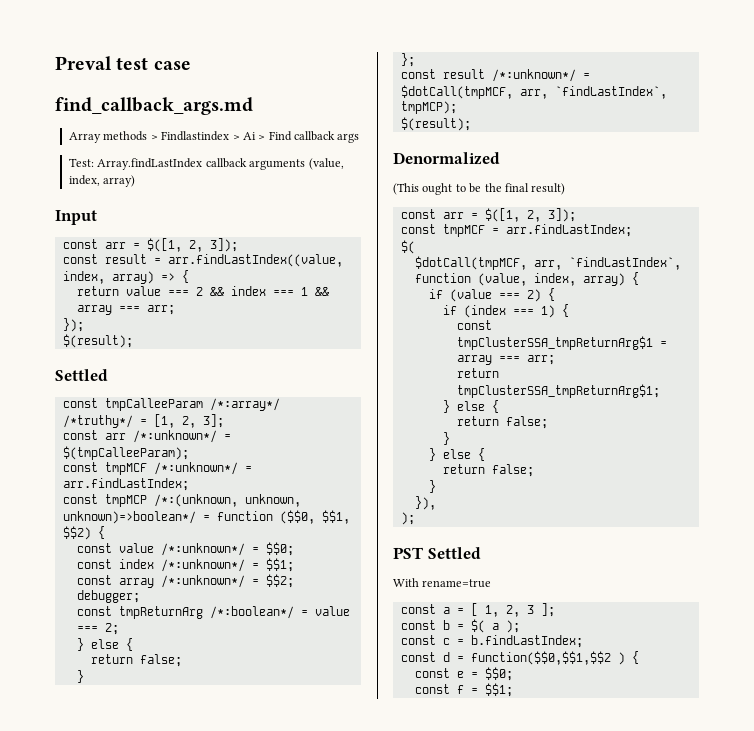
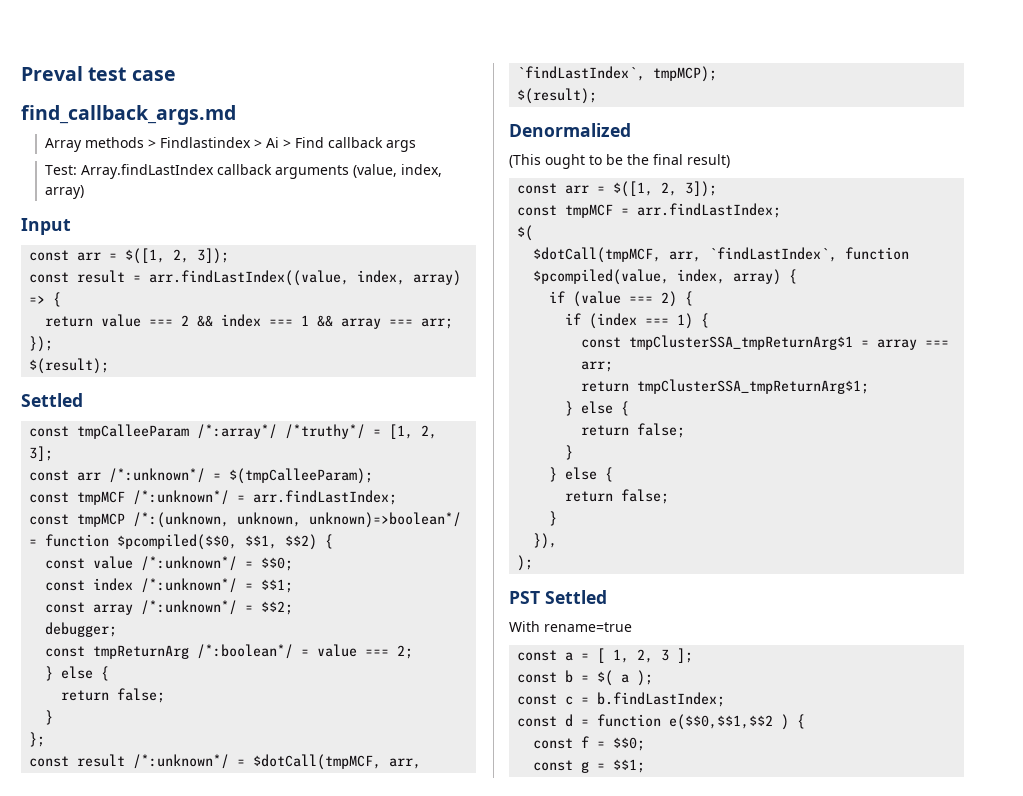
- const tmpMCP /*:(unknown, unknown, unknown)=>boolean*/ = function ($$0, $$1, $$2) {
+ const tmpMCP /*:(unknown, unknown, unknown)=>boolean*/ = function $pcompiled($$0, $$1, $$2) {
- $dotCall(tmpMCF, arr, `findLastIndex`, function (value, index, array) {
+ $dotCall(tmpMCF, arr, `findLastIndex`, function $pcompiled(value, index, array) {
- const d = function($$0,$$1,$$2 ) {
+ const d = function e($$0,$$1,$$2 ) {
- const e = $$0;
- const f = $$1;
+ const f = $$0;
+ const g = $$1;

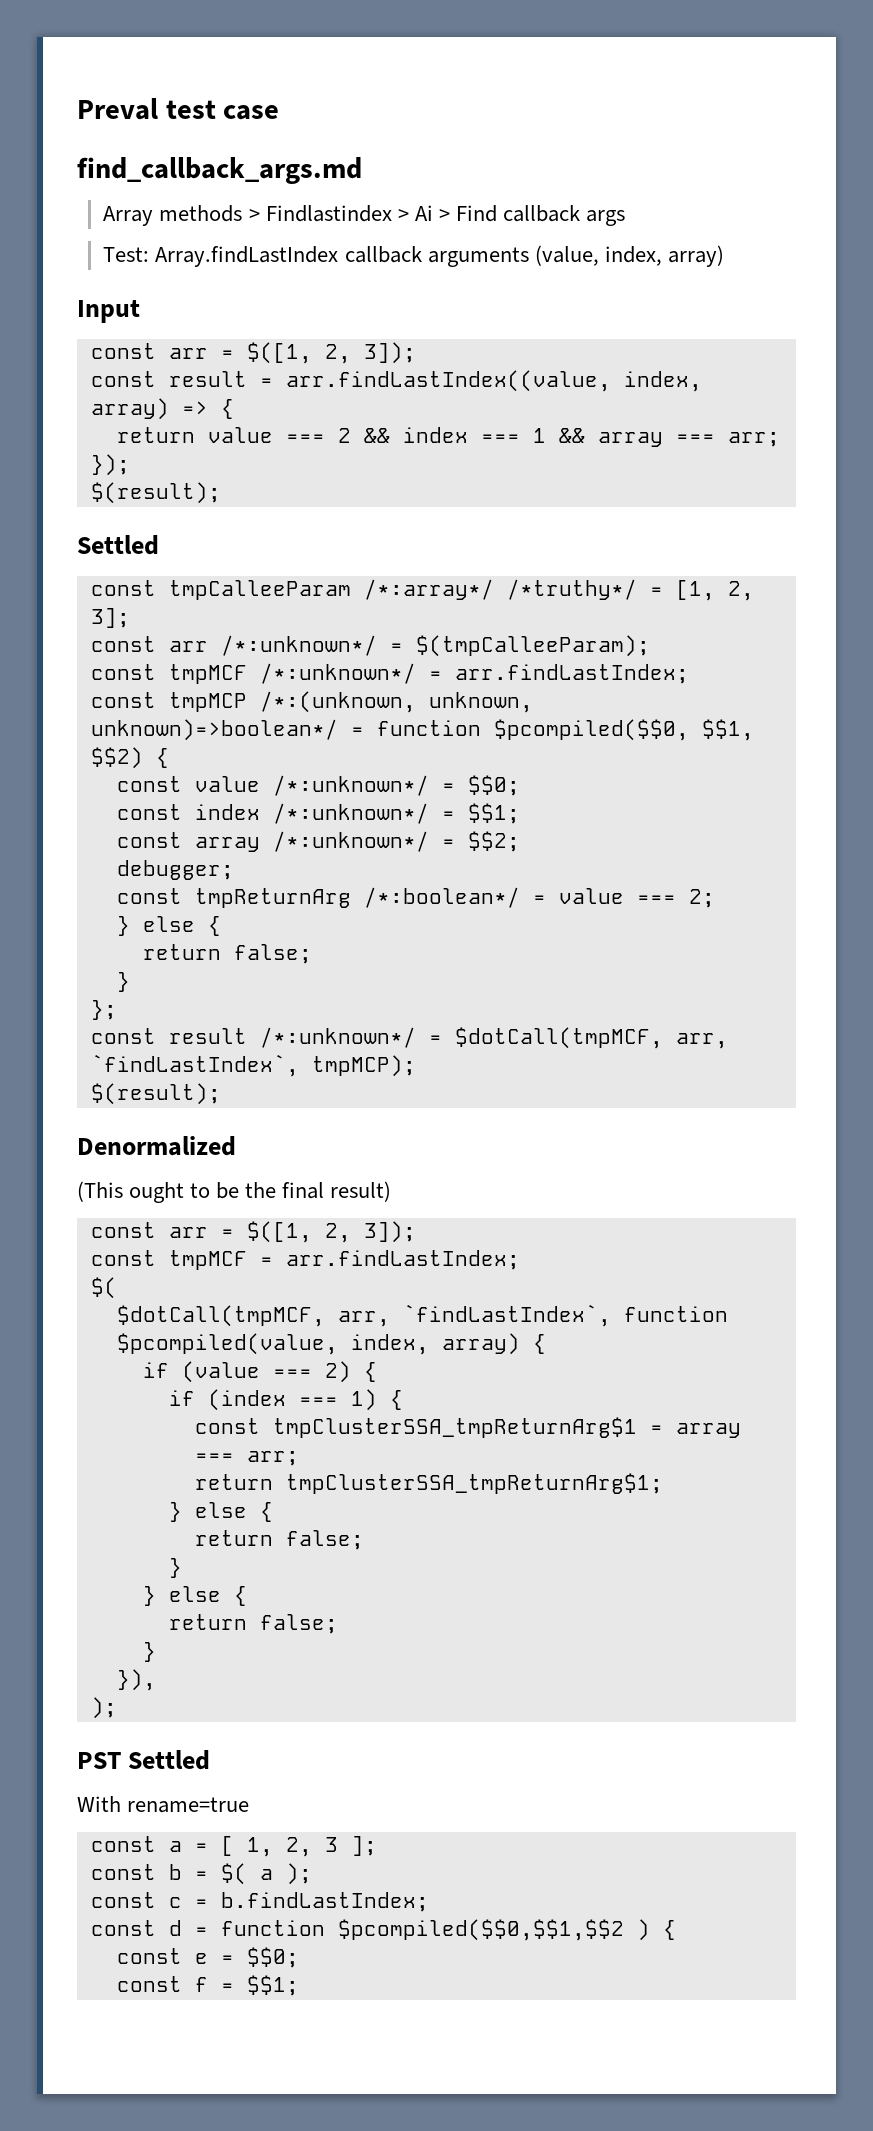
- const d = function e($$0,$$1,$$2 ) {
+ const d = function $pcompiled($$0,$$1,$$2 ) {
- const f = $$0;
- const g = $$1;
+ const e = $$0;
+ const f = $$1;

